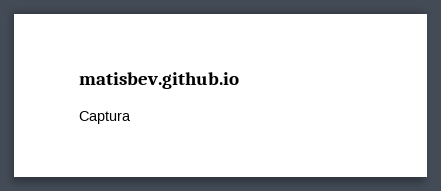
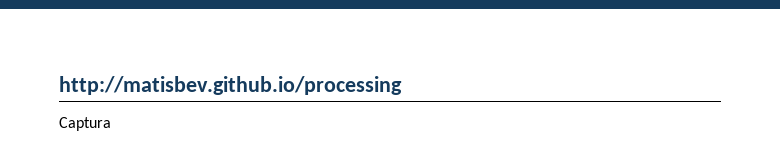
- matisbev.github.io
+ http://matisbev.github.io/processing

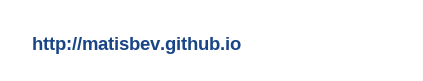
- http://matisbev.github.io/processing
- Captura
+ http://matisbev.github.io

